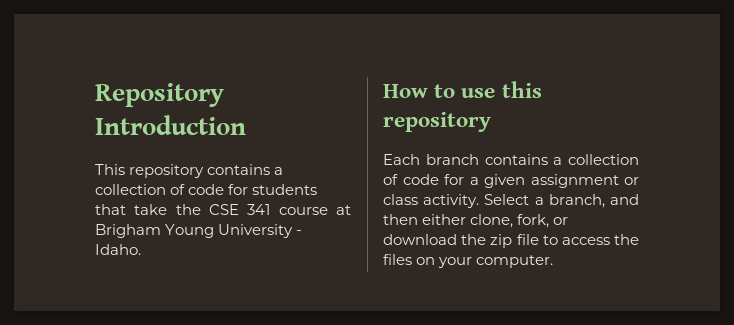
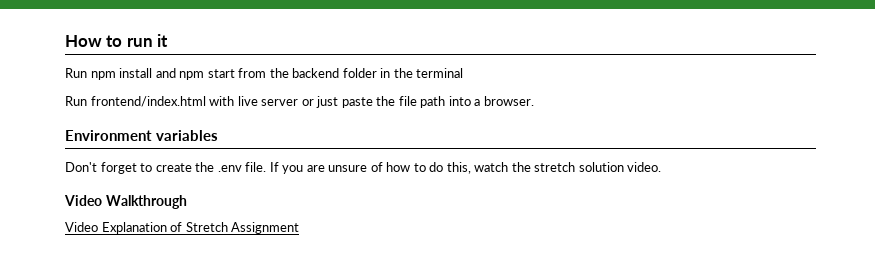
- Repository Introduction
- This repository contains a collection of code for students that take the CSE 341 course at Brigham Young University - Idaho.
- How to use this repository
- Each branch contains a collection of code for a given assignment or class activity. Select a branch, and then either clone, fork, or download the zip file to access the files on your computer.
+ How to run it
+ Run npm install and npm start from the backend folder in the terminal
+ Run frontend/index.html with live server or just paste the file path into a browser.
+ Environment variables
+ Don't forget to create the .env file. If you are unsure of how to do this, watch the stretch solution video.
+ Video Walkthrough
+ Video Explanation of Stretch Assignment

